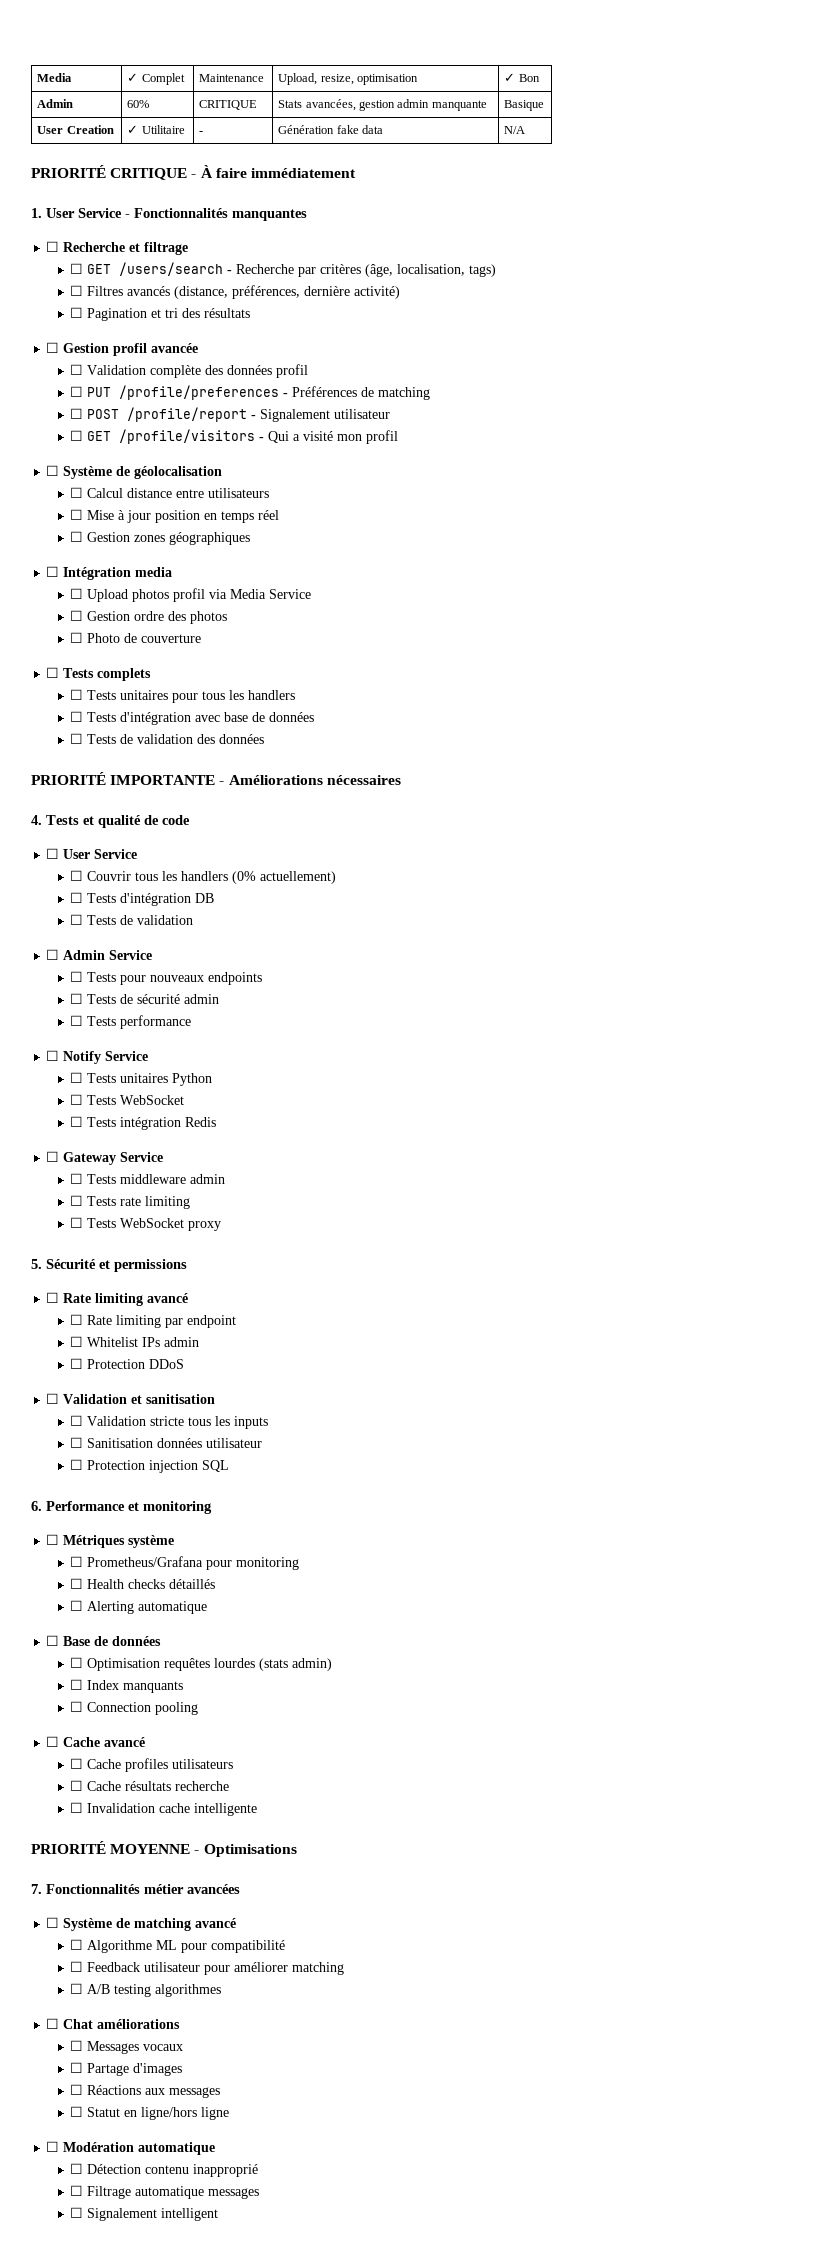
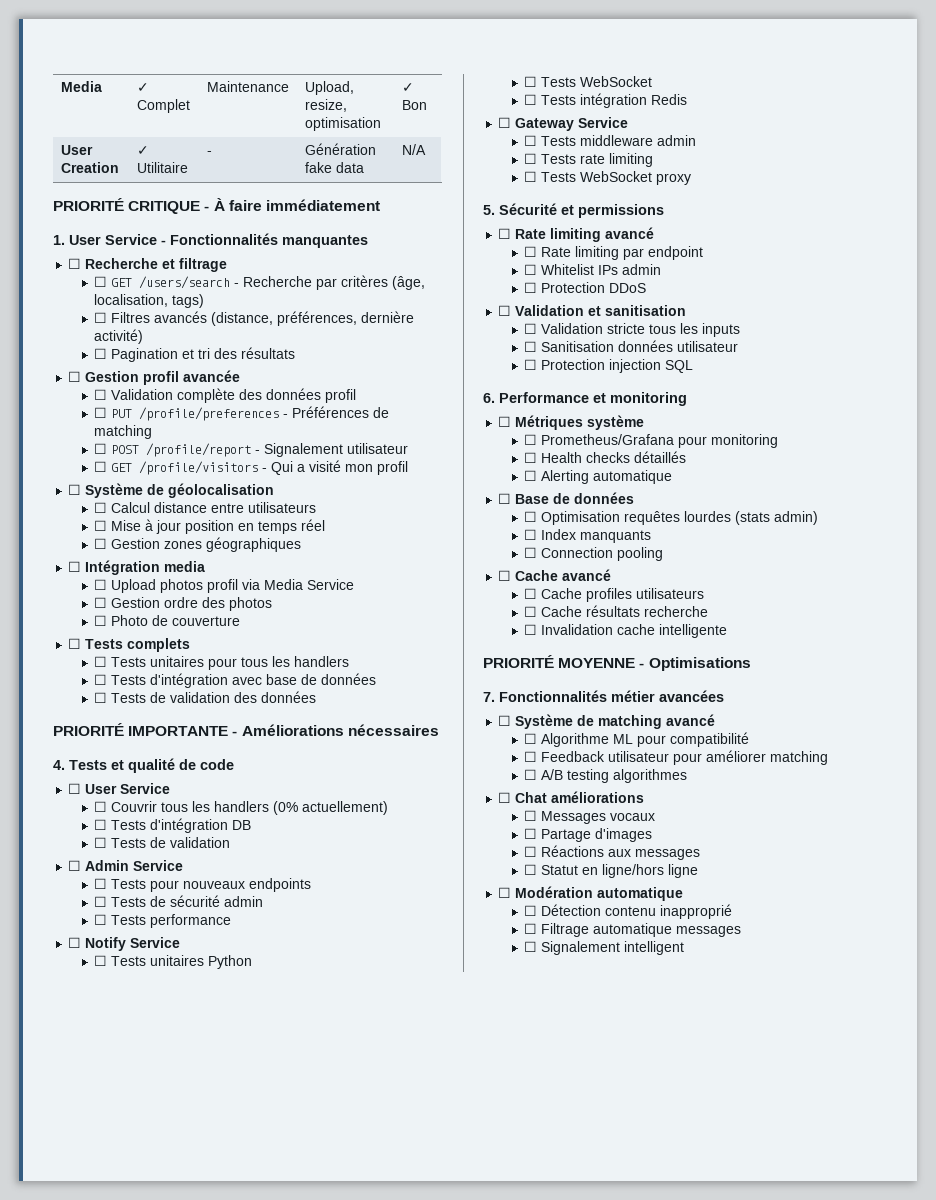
- Admin | 60% | CRITIQUE | Stats avancées, gestion admin manquante | Basique

